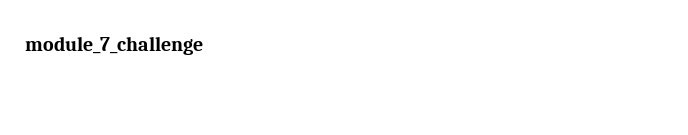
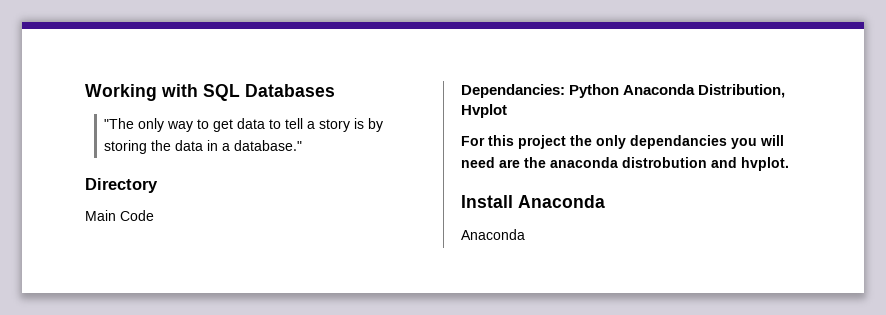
- module_7_challenge
+ Working with SQL Databases
+ "The only way to get data to tell a story is by storing the data in a database."
+ Directory
+ Main Code
+ Dependancies: Python Anaconda Distribution, Hvplot
+ For this project the only dependancies you will need are the anaconda distrobution and hvplot.
+ Install Anaconda
+ Anaconda

